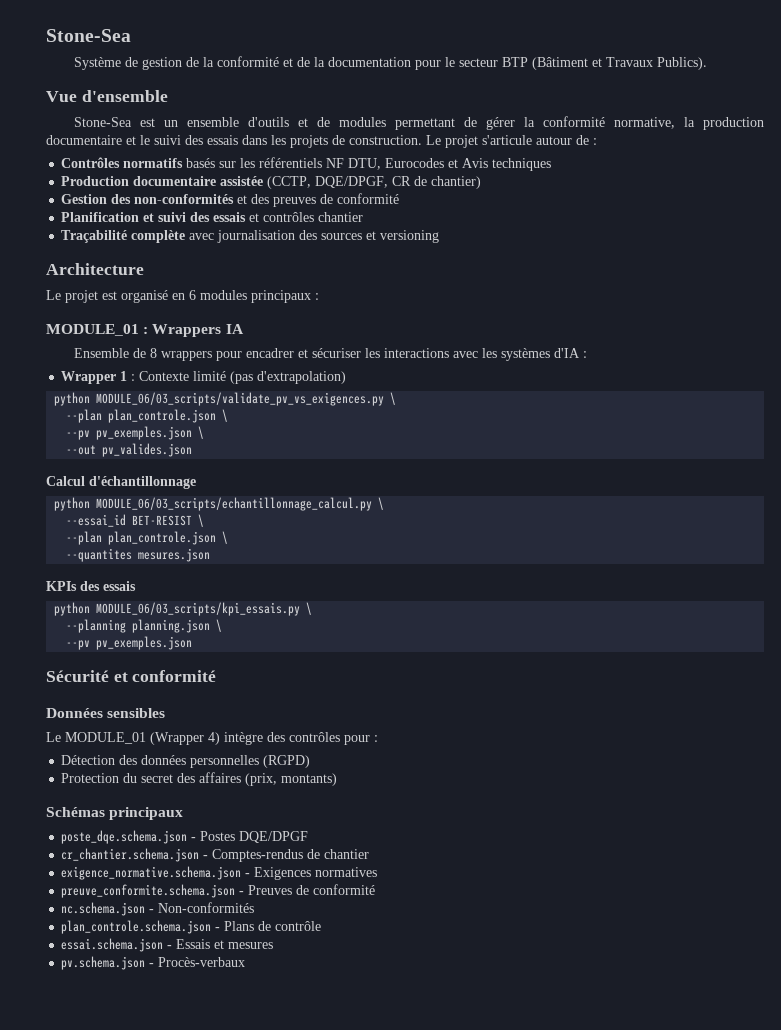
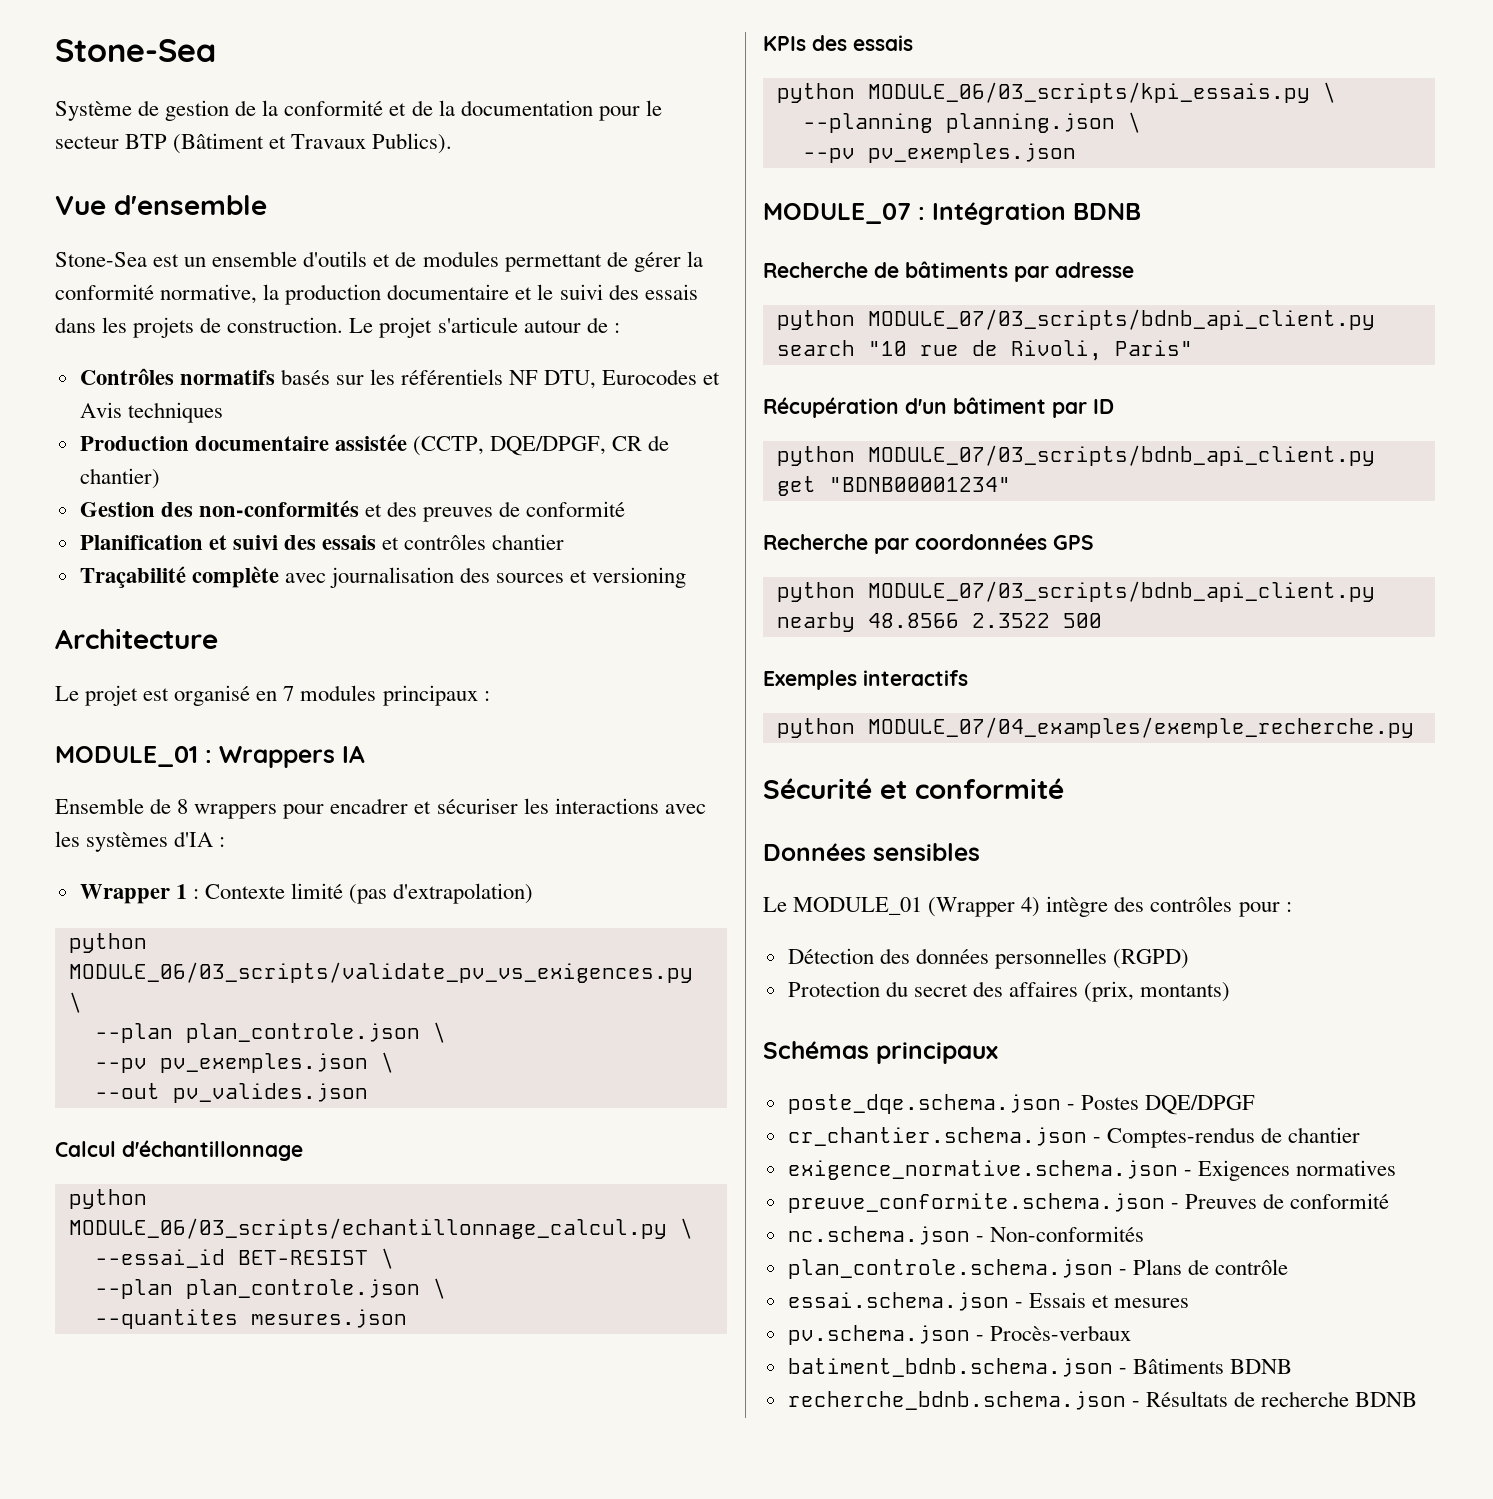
- Le projet est organisé en 6 modules principaux :
+ Le projet est organisé en 7 modules principaux :
+ MODULE_07 : Intégration BDNB
+ Recherche de bâtiments par adresse
+ python MODULE_07/03_scripts/bdnb_api_client.py search "10 rue de Rivoli, Paris"
+ Récupération d'un bâtiment par ID
+ python MODULE_07/03_scripts/bdnb_api_client.py get "BDNB00001234"
+ Recherche par coordonnées GPS
+ python MODULE_07/03_scripts/bdnb_api_client.py nearby 48.8566 2.3522 500
+ Exemples interactifs
+ python MODULE_07/04_examples/exemple_recherche.py
+ batiment_bdnb.schema.json - Bâtiments BDNB
+ recherche_bdnb.schema.json - Résultats de recherche BDNB

